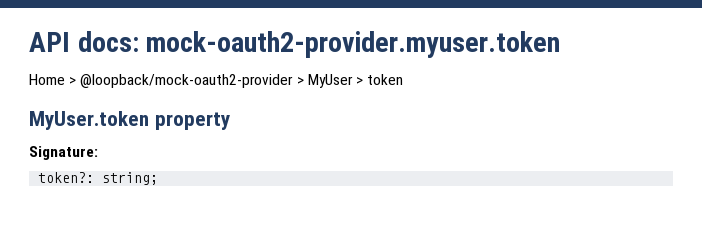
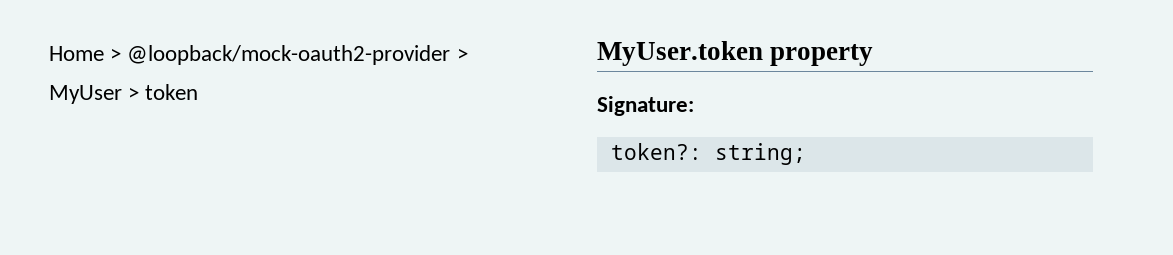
- API docs: mock-oauth2-provider.myuser.token

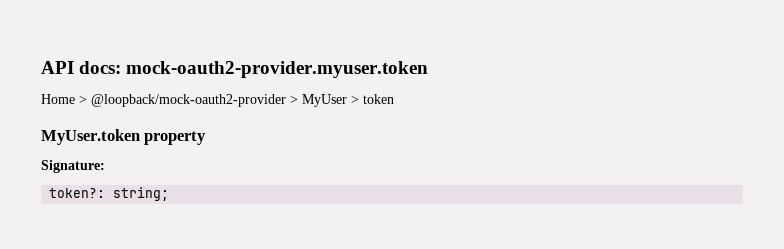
+ API docs: mock-oauth2-provider.myuser.token

